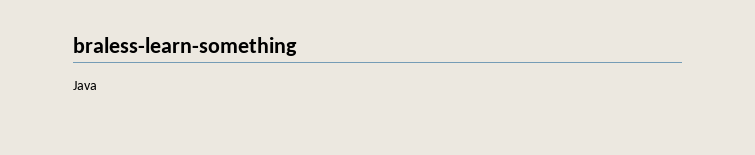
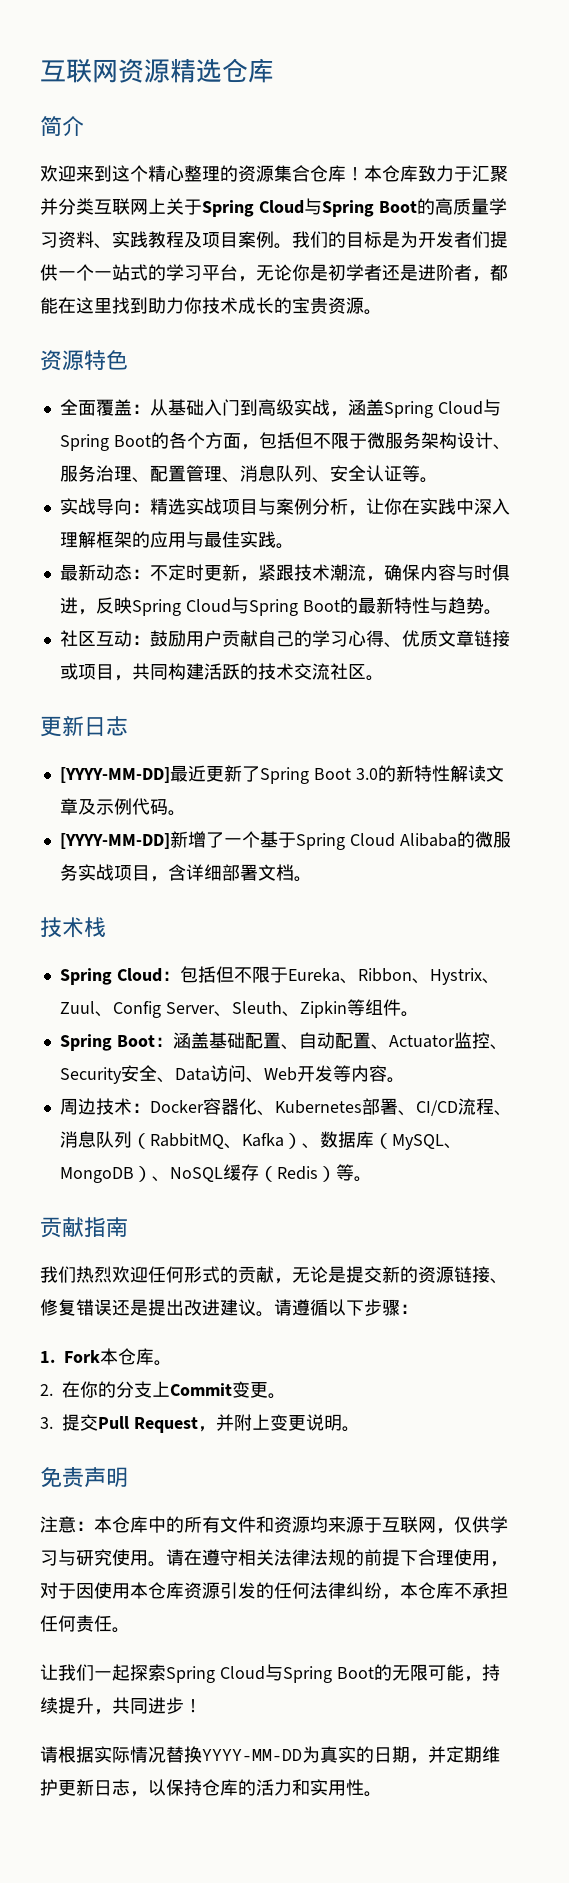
- braless-learn-something
- Java
+ 互联网资源精选仓库
+ 简介
+ 欢迎来到这个精心整理的资源集合仓库！本仓库致力于汇聚并分类互联网上关于Spring Cloud与Spring Boot的高质量学习资料、实践教程及项目案例。我们的目标是为开发者们提供一个一站式的学习平台，无论你是初学者还是进阶者，都能在这里找到助力你技术成长的宝贵资源。
+ 资源特色
+ 全面覆盖：从基础入门到高级实战，涵盖Spring Cloud与Spring Boot的各个方面，包括但不限于微服务架构设计、服务治理、配置管理、消息队列、安全认证等。
+ 实战导向：精选实战项目与案例分析，让你在实践中深入理解框架的应用与最佳实践。
+ 最新动态：不定时更新，紧跟技术潮流，确保内容与时俱进，反映Spring Cloud与Spring Boot的最新特性与趋势。
+ 社区互动：鼓励用户贡献自己的学习心得、优质文章链接或项目，共同构建活跃的技术交流社区。
+ 更新日志
+ [YYYY-MM-DD]最近更新了Spring Boot 3.0的新特性解读文章及示例代码。
+ [YYYY-MM-DD]新增了一个基于Spring Cloud Alibaba的微服务实战项目，含详细部署文档。
+ 技术栈
+ Spring Cloud：包括但不限于Eureka、Ribbon、Hystrix、Zuul、Config Server、Sleuth、Zipkin等组件。
+ Spring Boot：涵盖基础配置、自动配置、Actuator监控、Security安全、Data访问、Web开发等内容。
+ 周边技术：Docker容器化、Kubernetes部署、CI/CD流程、消息队列（RabbitMQ、Kafka）、数据库（MySQL、MongoDB）、NoSQL缓存（Redis）等。
+ 贡献指南
+ 我们热烈欢迎任何形式的贡献，无论是提交新的资源链接、修复错误还是提出改进建议。请遵循以下步骤：
+ 1. Fork本仓库。
+ 2.在你的分支上Commit变更。
+ 3.提交Pull Request，并附上变更说明。
+ 免责声明
+ 注意：本仓库中的所有文件和资源均来源于互联网，仅供学习与研究使用。请在遵守相关法律法规的前提下合理使用，对于因使用本仓库资源引发的任何法律纠纷，本仓库不承担任何责任。
+ 让我们一起探索Spring Cloud与Spring Boot的无限可能，持续提升，共同进步！
+ 请根据实际情况替换YYYY-MM-DD为真实的日期，并定期维护更新日志，以保持仓库的活力和实用性。

